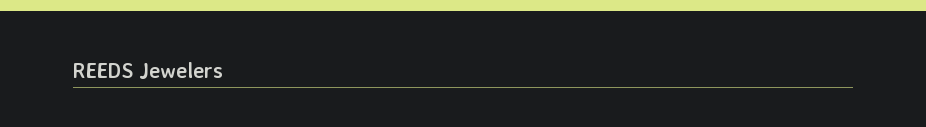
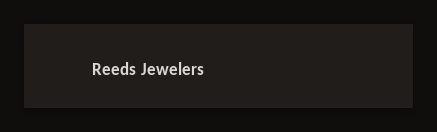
- REEDS Jewelers
+ Reeds Jewelers

